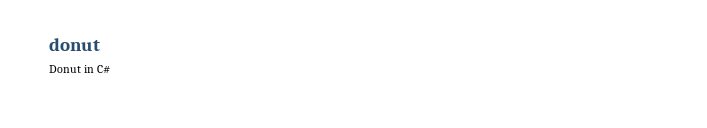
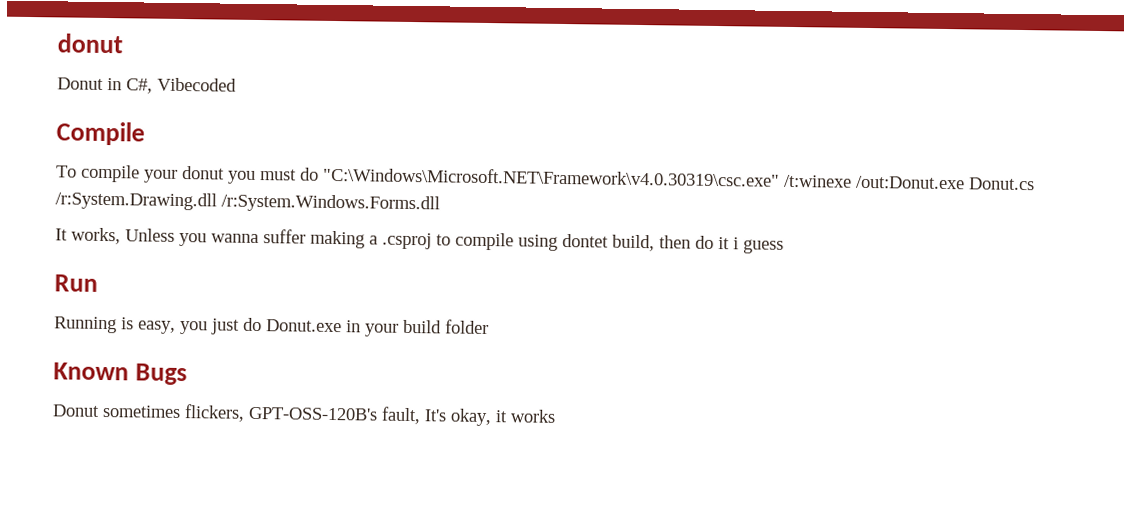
- Donut in C#
+ Donut in C#, Vibecoded
+ Compile
+ To compile your donut you must do "C:\Windows\Microsoft.NET\Framework\v4.0.30319\csc.exe" /t:winexe /out:Donut.exe Donut.cs /r:System.Drawing.dll /r:System.Windows.Forms.dll
+ It works, Unless you wanna suffer making a .csproj to compile using dontet build, then do it i guess
+ Run
+ Running is easy, you just do Donut.exe in your build folder
+ Known Bugs
+ Donut sometimes flickers, GPT-OSS-120B's fault, It's okay, it works

